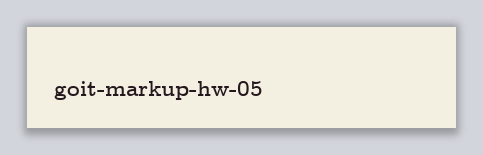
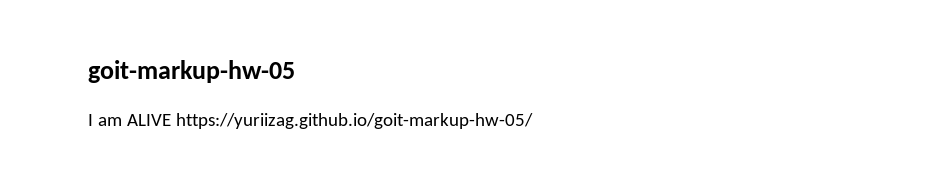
+ I am ALIVE https://yuriizag.github.io/goit-markup-hw-05/

